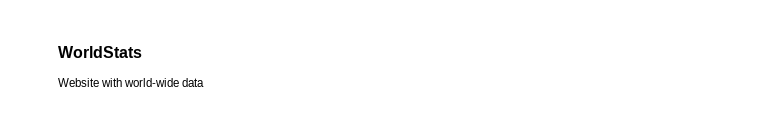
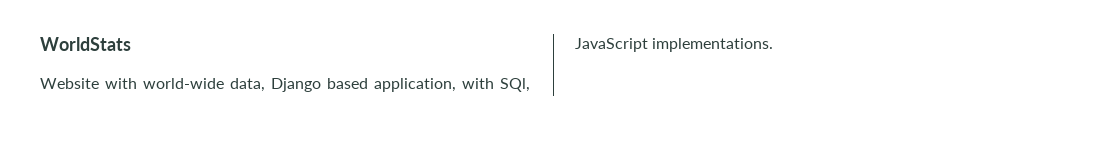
- Website with world-wide data
+ Website with world-wide data, Django based application, with SQl, JavaScript implementations.

